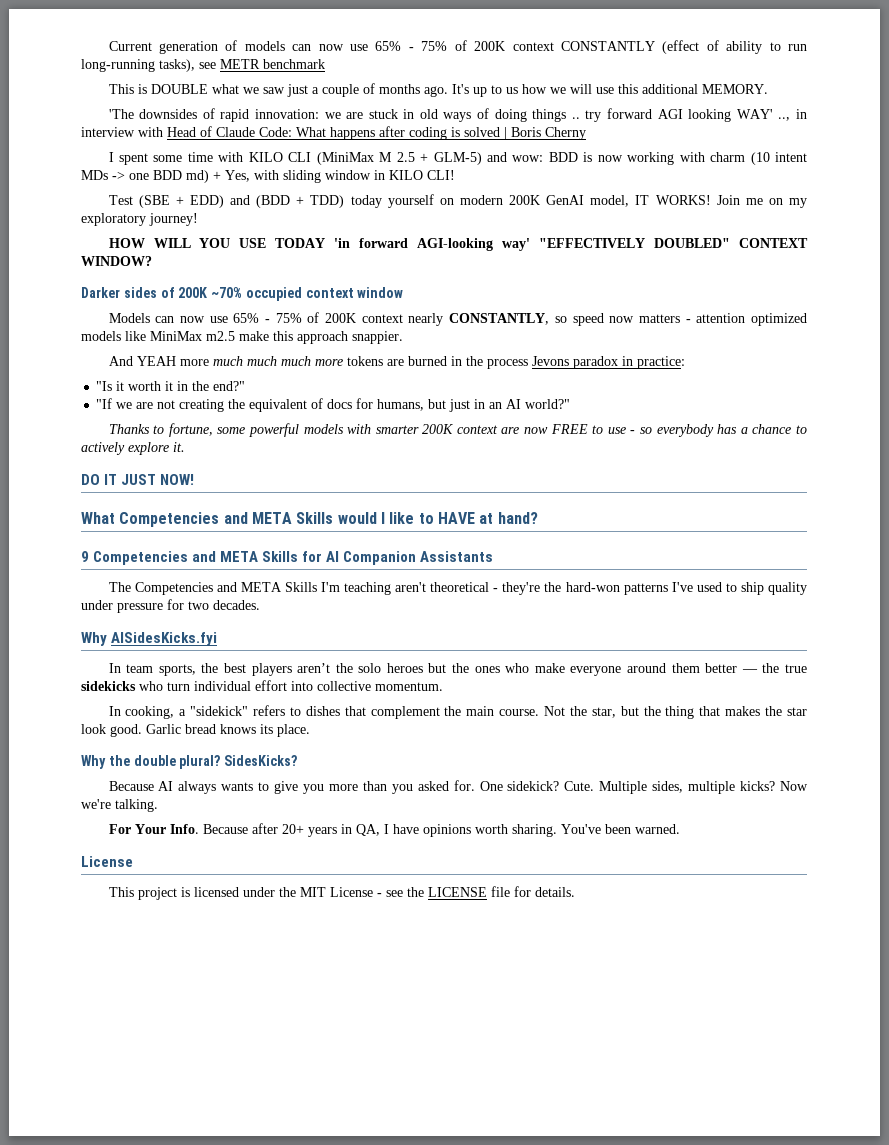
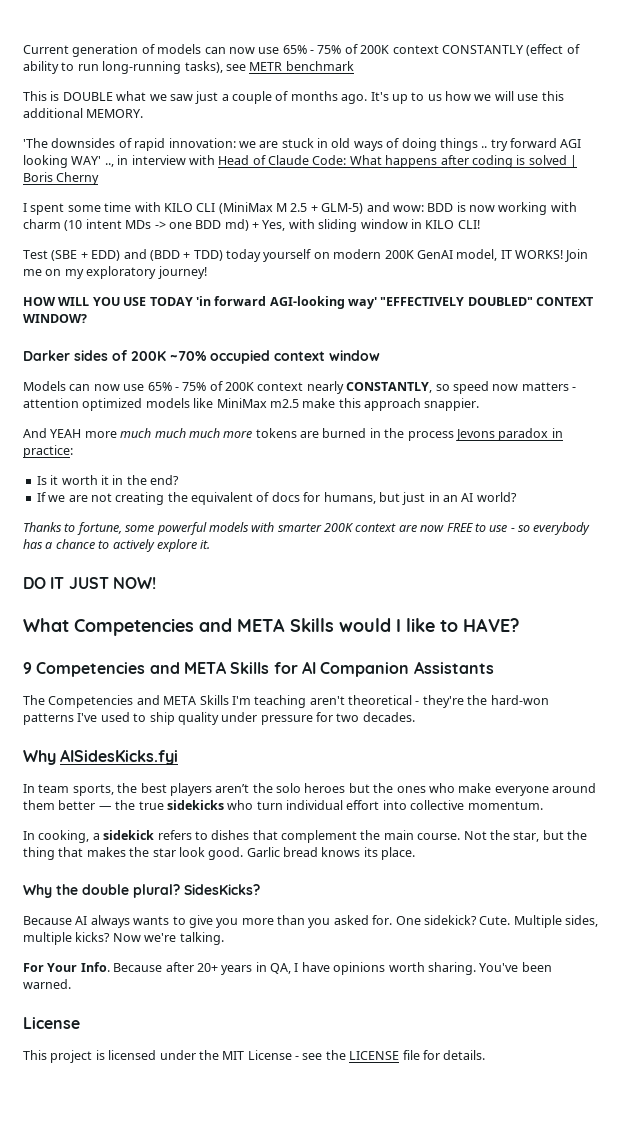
- "Is it worth it in the end?"
- "If we are not creating the equivalent of docs for humans, but just in an AI world?"
+ Is it worth it in the end?
+ If we are not creating the equivalent of docs for humans, but just in an AI world?
- What Competencies and META Skills would I like to HAVE at hand?
+ What Competencies and META Skills would I like to HAVE?
- In cooking, a "sidekick" refers to dishes that complement the main course.
+ In cooking, a sidekick refers to dishes that complement the main course.

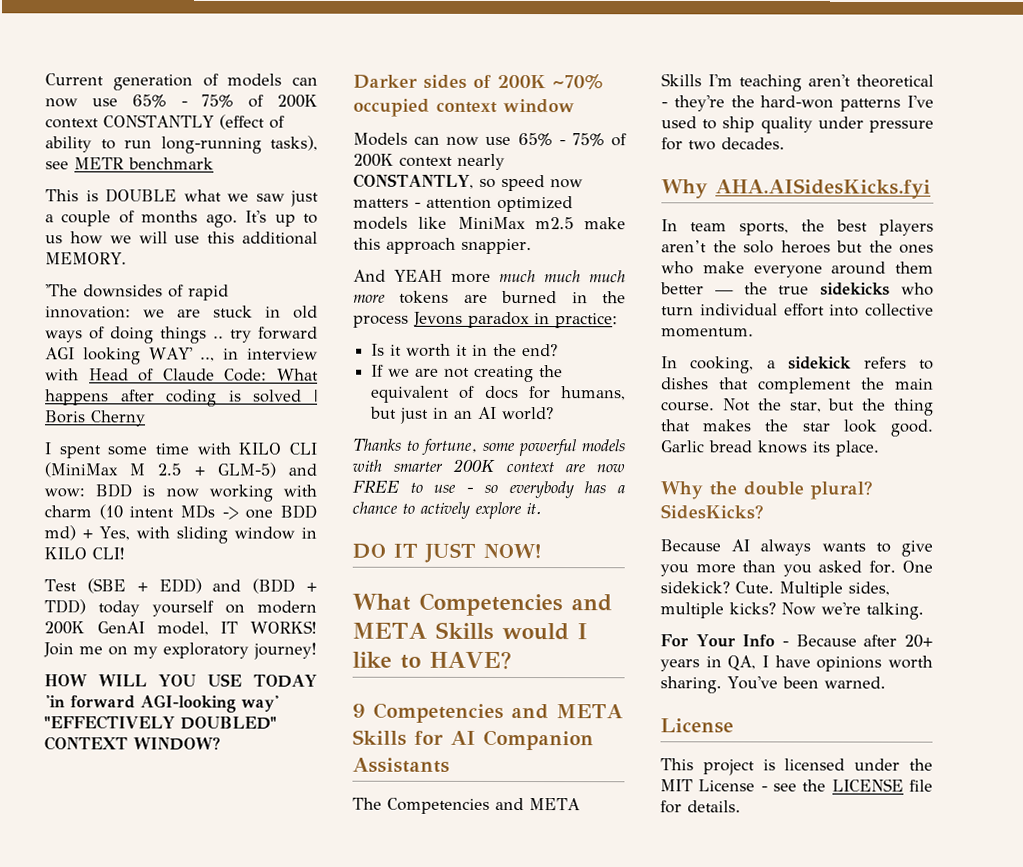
- Why AISidesKicks.fyi
+ Why AHA.AISidesKicks.fyi
- For Your Info. Because after 20+ years in QA, I have opinions worth sharing.
+ For Your Info - Because after 20+ years in QA, I have opinions worth sharing.

